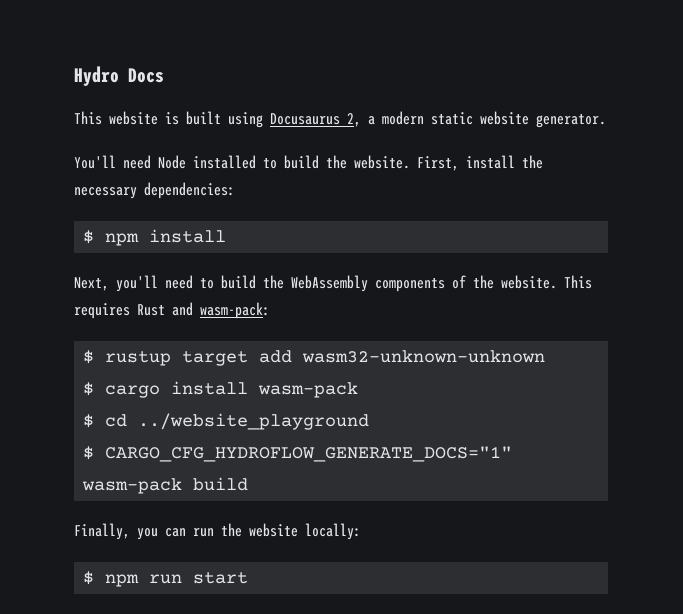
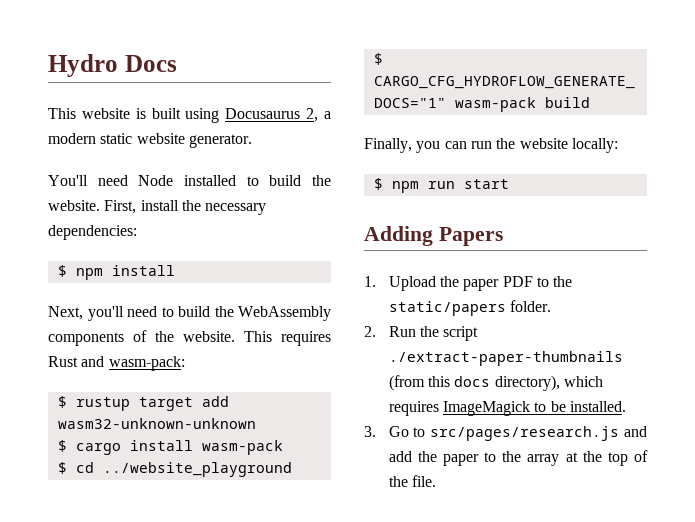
+ Adding Papers
+ 1. Upload the paper PDF to the static/papers folder.
+ 2. Run the script ./extract-paper-thumbnails (from this docs directory), which requires ImageMagick to be installed.
+ 3. Go to src/pages/research.js and add the paper to the array at the top of the file.

